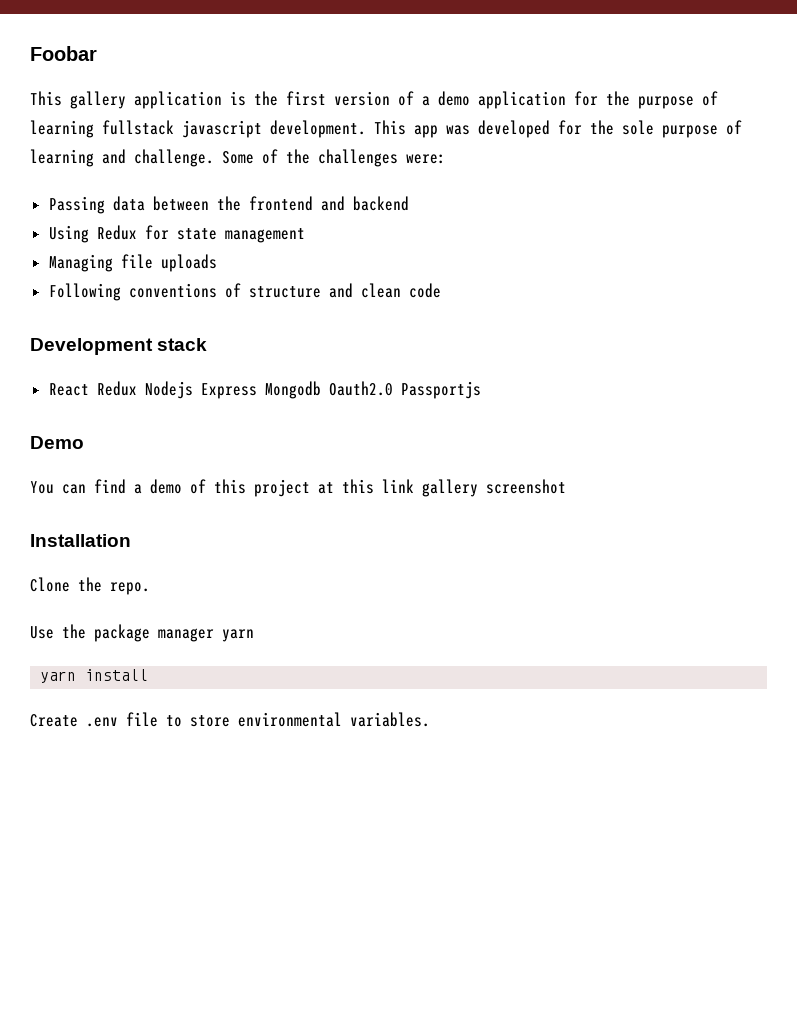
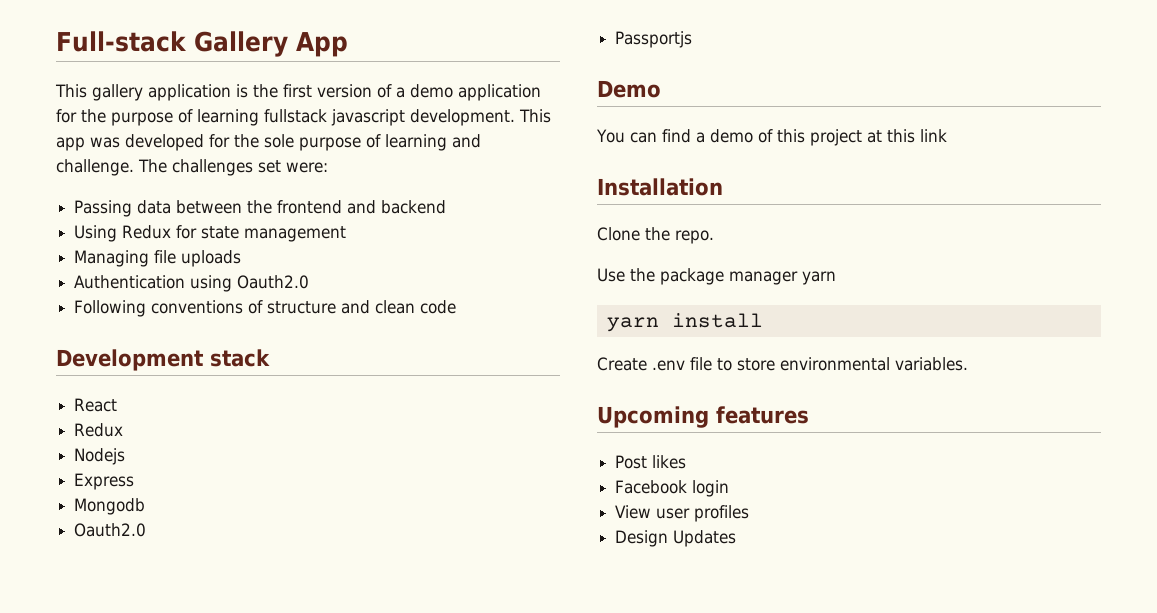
- Foobar
+ Full-stack Gallery App
- Some of the challenges were:
+ The challenges set were:
+ Authentication using Oauth2.0
- React Redux Nodejs Express Mongodb Oauth2.0 Passportjs
+ React
+ Redux
+ Nodejs
+ Express
+ Mongodb
+ Oauth2.0
+ Passportjs
- You can find a demo of this project at this link gallery screenshot
+ You can find a demo of this project at this link
+ Upcoming features
+ Post likes
+ Facebook login
+ View user profiles
+ Design Updates

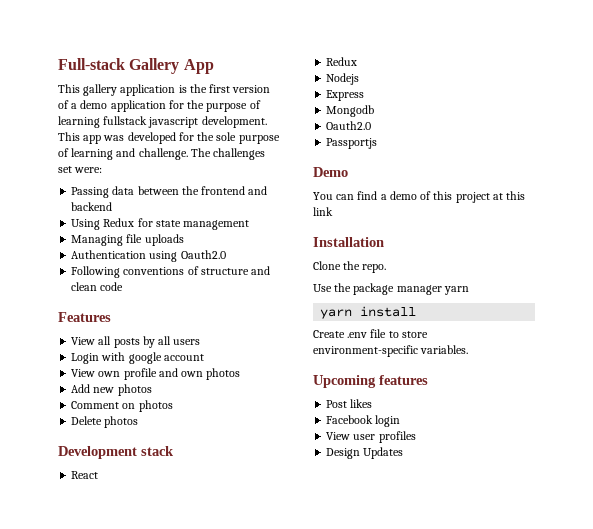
+ Features
+ View all posts by all users
+ Login with google account
+ View own profile and own photos
+ Add new photos
+ Comment on photos
+ Delete photos
- Create .env file to store environmental variables.
+ Create .env file to store environment-specific variables.

